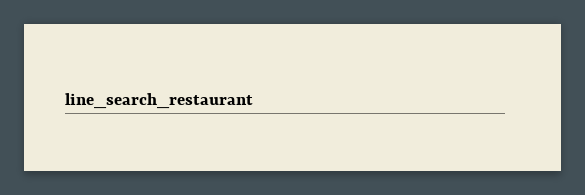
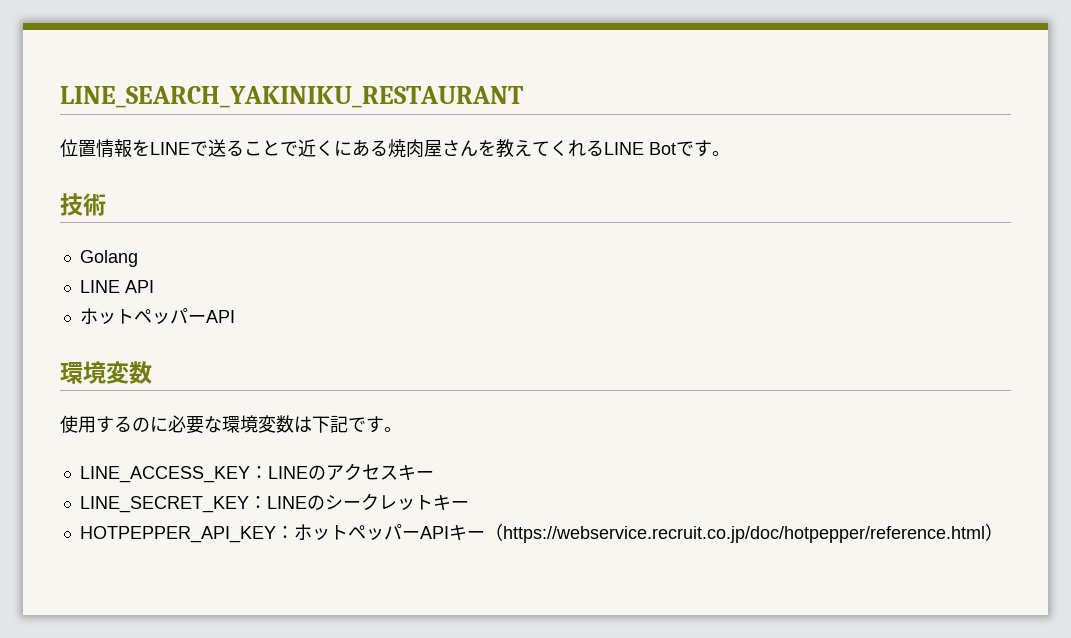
- line_search_restaurant
+ LINE_SEARCH_YAKINIKU_RESTAURANT
+ 位置情報をLINEで送ることで近くにある焼肉屋さんを教えてくれるLINE Botです。
+ 技術
+ Golang
+ LINE API
+ ホットペッパーAPI
+ 環境変数
+ 使用するのに必要な環境変数は下記です。
+ LINE_ACCESS_KEY：LINEのアクセスキー
+ LINE_SECRET_KEY：LINEのシークレットキー
+ HOTPEPPER_API_KEY：ホットペッパーAPIキー（https://webservice.recruit.co.jp/doc/hotpepper/reference.html）

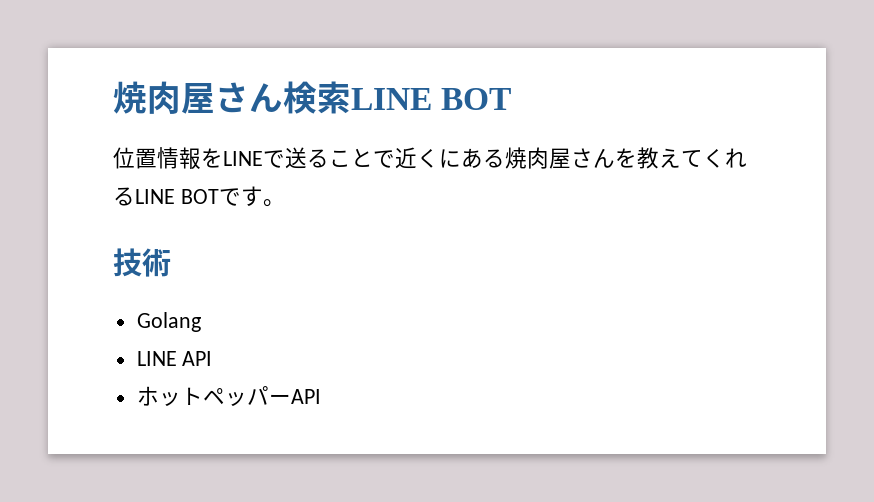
- LINE_SEARCH_YAKINIKU_RESTAURANT
+ 焼肉屋さん検索LINE BOT
- 位置情報をLINEで送ることで近くにある焼肉屋さんを教えてくれるLINE Botです。
+ 位置情報をLINEで送ることで近くにある焼肉屋さんを教えてくれるLINE BOTです。
  LINE API
  ホットペッパーAPI
- 環境変数
- 使用するのに必要な環境変数は下記です。
- LINE_ACCESS_KEY：LINEのアクセスキー
- LINE_SECRET_KEY：LINEのシークレットキー
- HOTPEPPER_API_KEY：ホットペッパーAPIキー（https://webservice.recruit.co.jp/doc/hotpepper/reference.html）

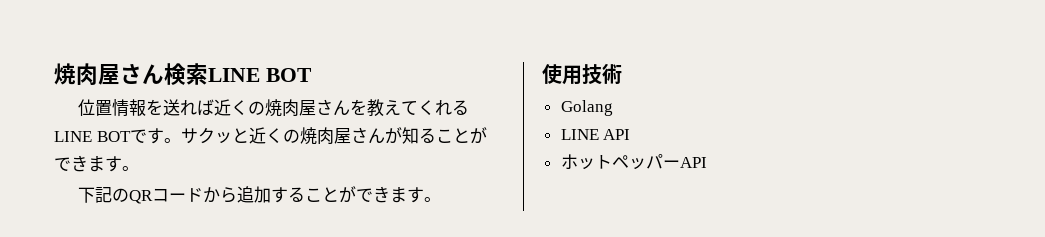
- 位置情報をLINEで送ることで近くにある焼肉屋さんを教えてくれるLINE BOTです。
- 技術
+ 位置情報を送れば近くの焼肉屋さんを教えてくれるLINE BOTです。サクッと近くの焼肉屋さんが知ることができます。
+ 下記のQRコードから追加することができます。
+ 使用技術

